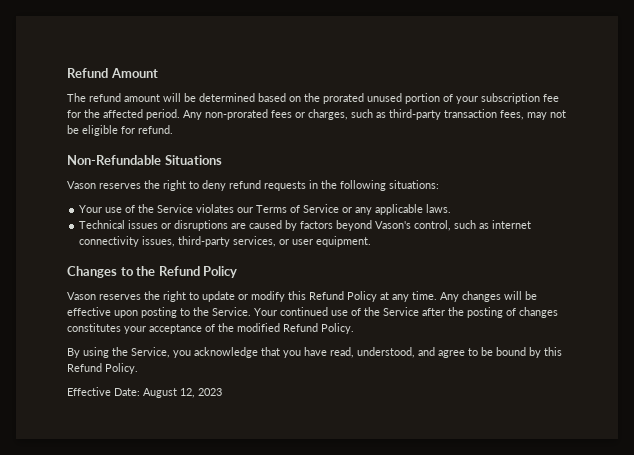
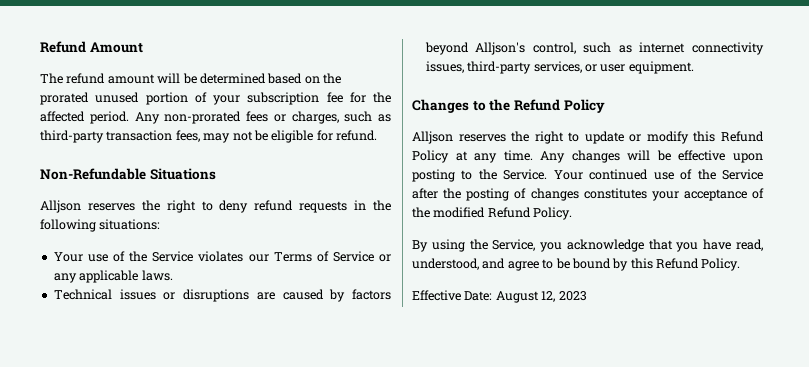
- Vason reserves the right to deny refund requests in the following situations:
+ Alljson reserves the right to deny refund requests in the following situations:
- Technical issues or disruptions are caused by factors beyond Vason's control, such as internet connectivity issues, third-party services, or user equipment.
+ Technical issues or disruptions are caused by factors beyond Alljson's control, such as internet connectivity issues, third-party services, or user equipment.
- Vason reserves the right to update or modify this Refund Policy at any time.
+ Alljson reserves the right to update or modify this Refund Policy at any time.

